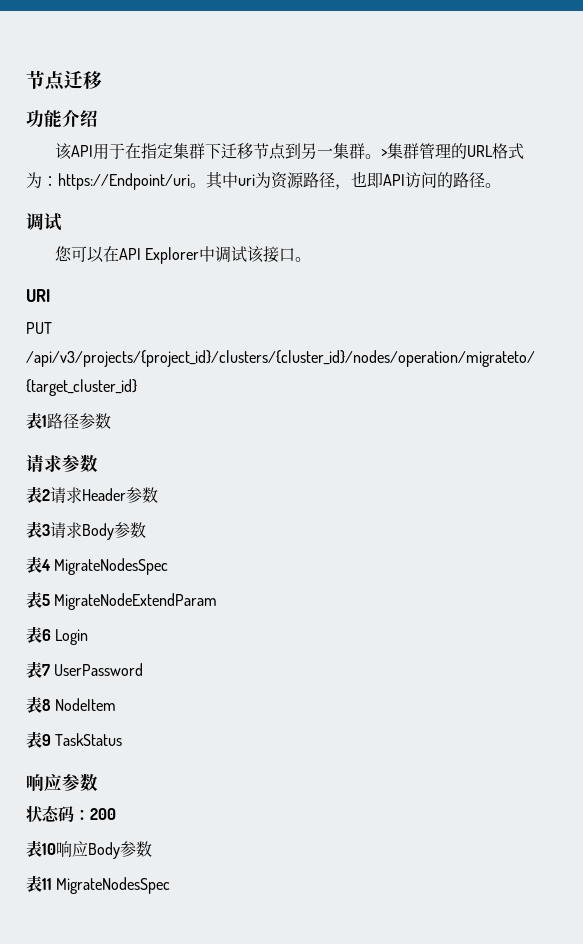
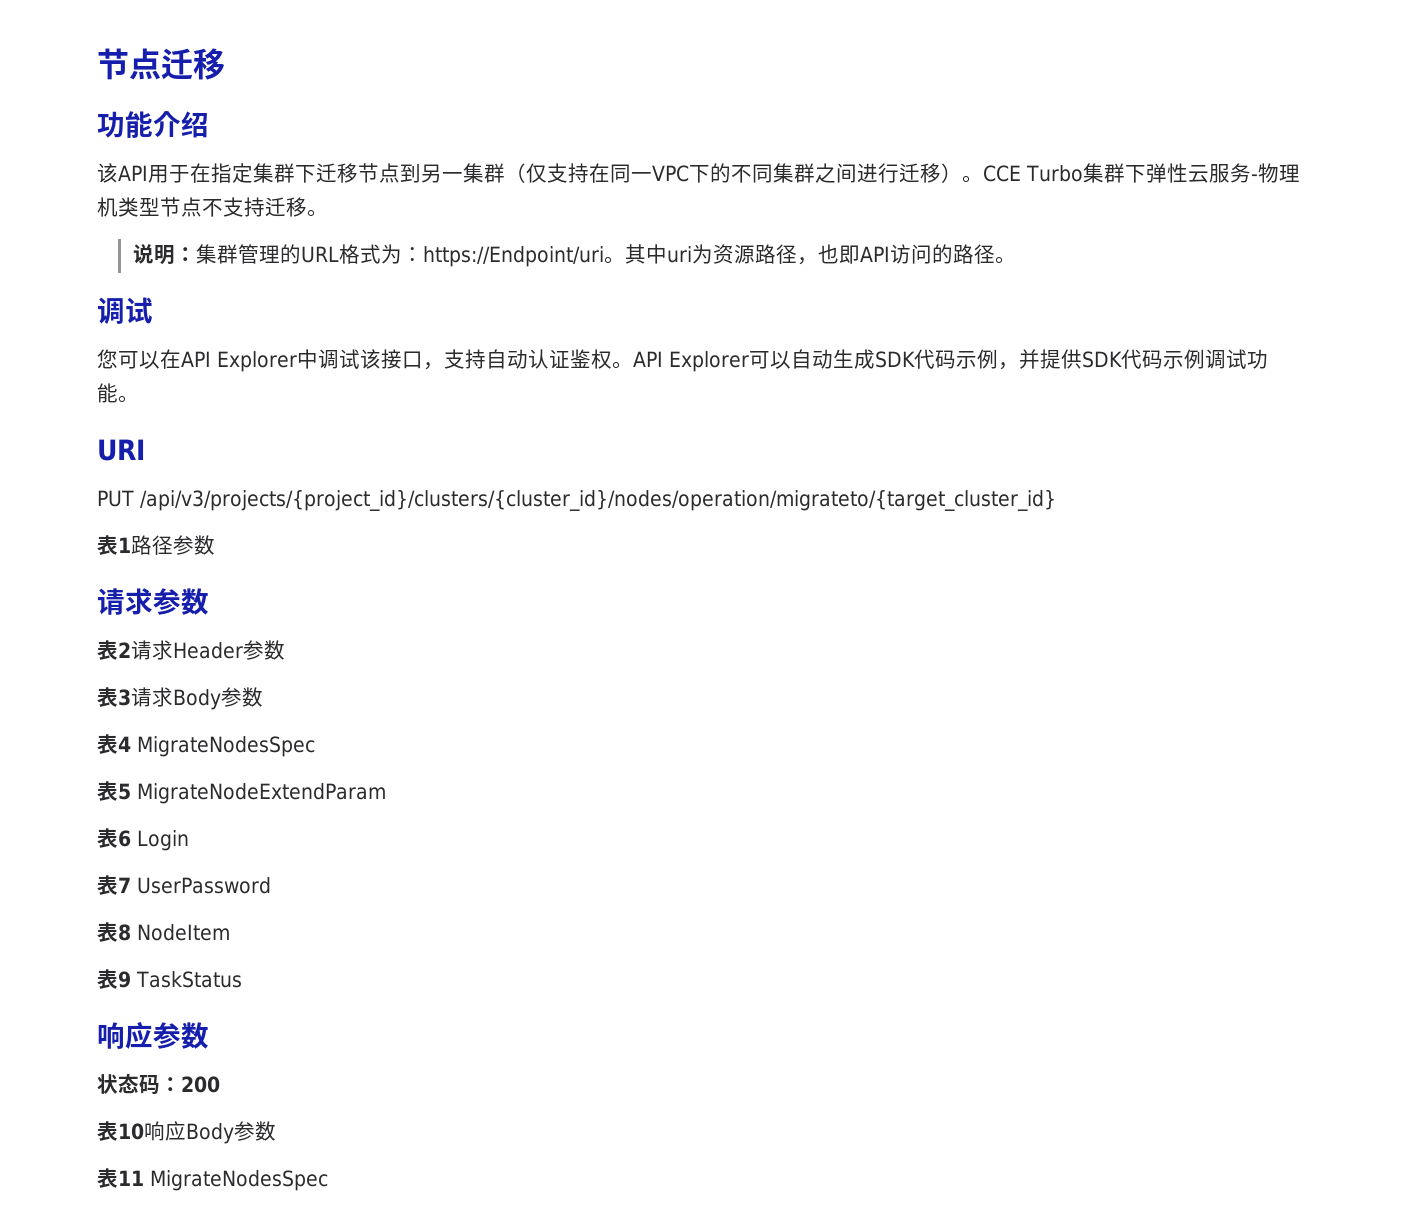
- 该API用于在指定集群下迁移节点到另一集群。>集群管理的URL格式为：https://Endpoint/uri。
+ 该API用于在指定集群下迁移节点到另一集群（仅支持在同一VPC下的不同集群之间进行迁移）。CCE Turbo集群下弹性云服务-物理机类型节点不支持迁移。
+ 说明：集群管理的URL格式为：https://Endpoint/uri。
- 您可以在API Explorer中调试该接口。
+ 您可以在API Explorer中调试该接口，支持自动认证鉴权。API Explorer可以自动生成SDK代码示例，并提供SDK代码示例调试功能。

